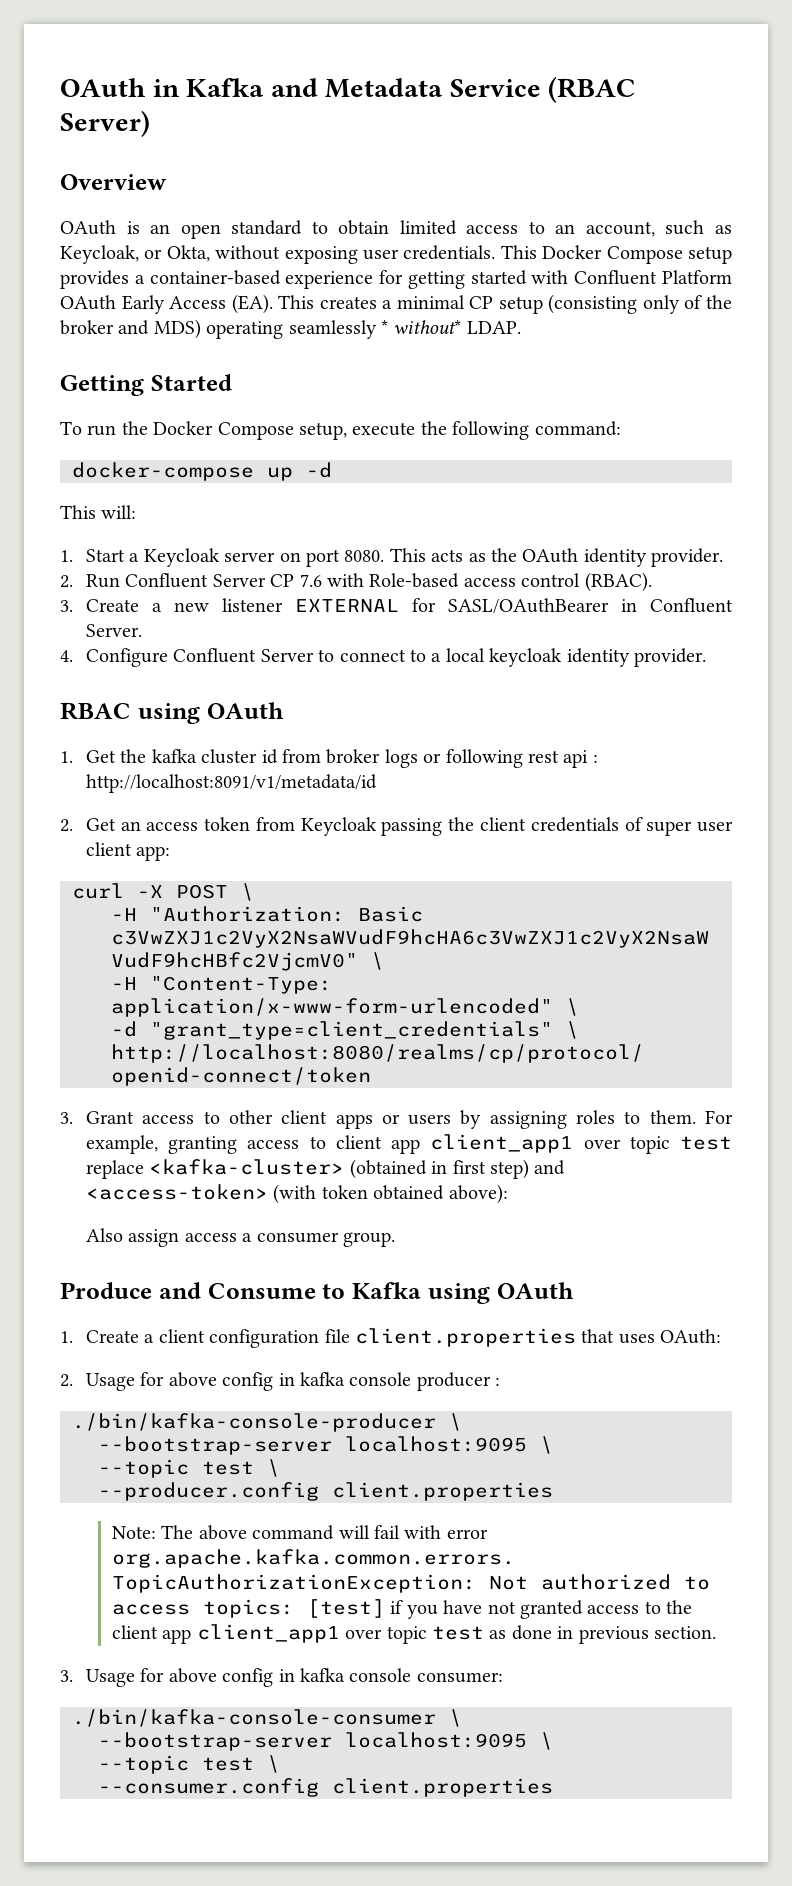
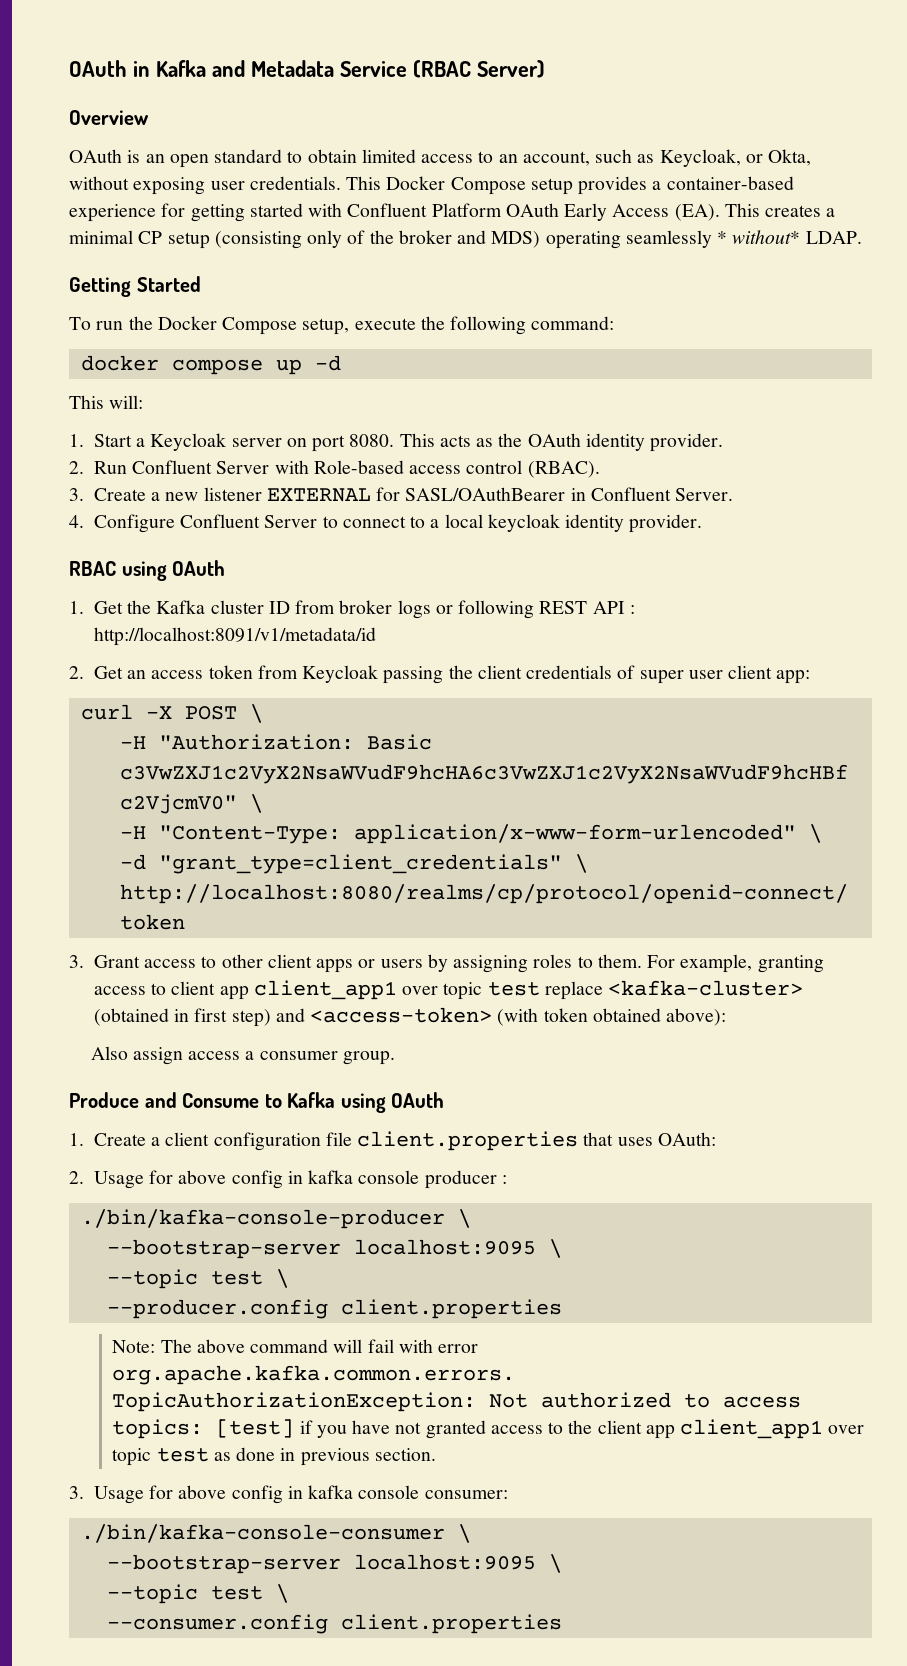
- docker-compose up -d
+ docker compose up -d
- 2. Run Confluent Server CP 7.6 with Role-based access control (RBAC).
+ 2. Run Confluent Server with Role-based access control (RBAC).
- 1. Get the kafka cluster id from broker logs or following rest api : http://localhost:8091/v1/metadata/id
+ 1. Get the Kafka cluster ID from broker logs or following REST API : http://localhost:8091/v1/metadata/id

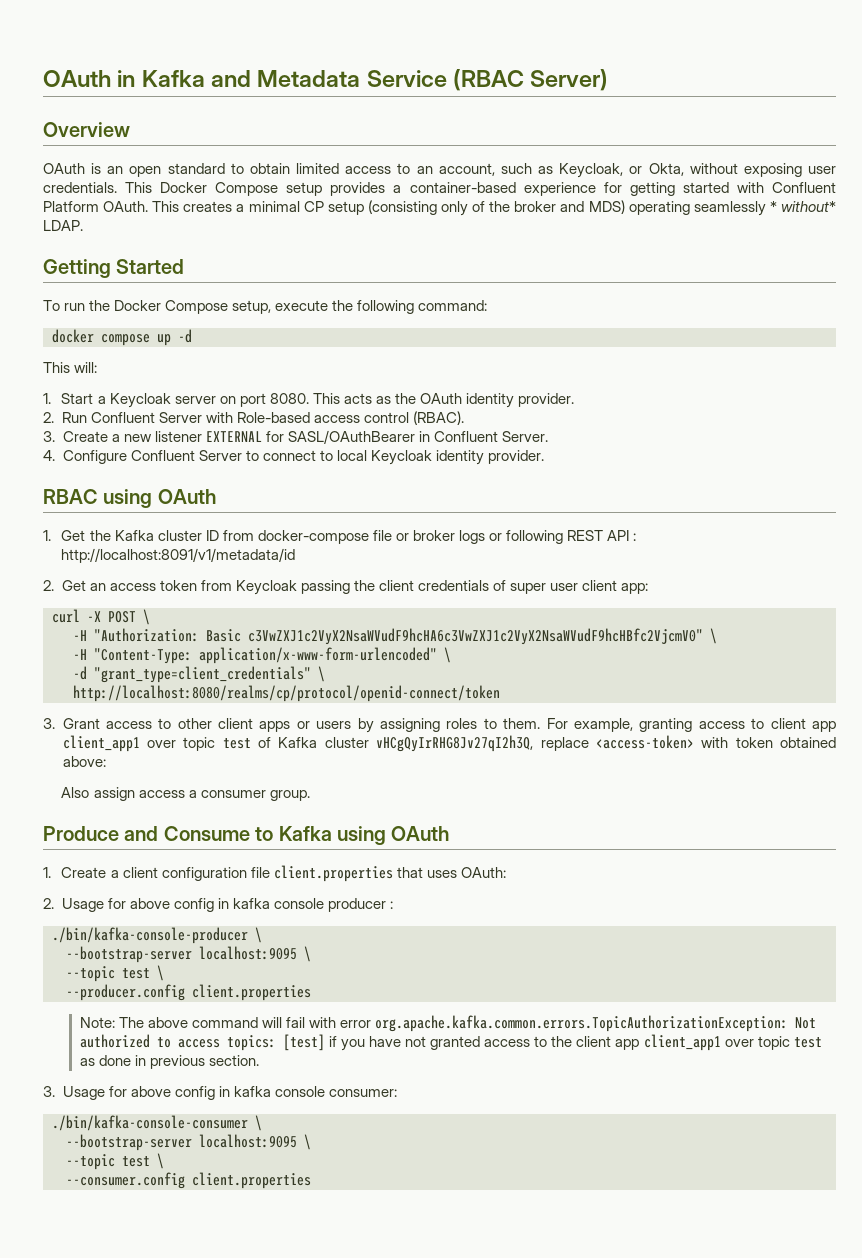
- This Docker Compose setup provides a container-based experience for getting started with Confluent Platform OAuth Early Access (EA). This creates a minimal CP setup (consisting only of the broker and MDS) operating seamlessly * without* LDAP.
+ This Docker Compose setup provides a container-based experience for getting started with Confluent Platform OAuth. This creates a minimal CP setup (consisting only of the broker and MDS) operating seamlessly * without* LDAP.
- 4. Configure Confluent Server to connect to a local keycloak identity provider.
+ 4. Configure Confluent Server to connect to local Keycloak identity provider.
- 1. Get the Kafka cluster ID from broker logs or following REST API : http://localhost:8091/v1/metadata/id
+ 1. Get the Kafka cluster ID from docker-compose file or broker logs or following REST API : http://localhost:8091/v1/metadata/id
- For example, granting access to client app client_app1 over topic test replace <kafka-cluster> (obtained in first step) and <access-token> (with token obtained above):
+ For example, granting access to client app client_app1 over topic test of Kafka cluster vHCgQyIrRHG8Jv27qI2h3Q, replace <access-token> with token obtained above:

